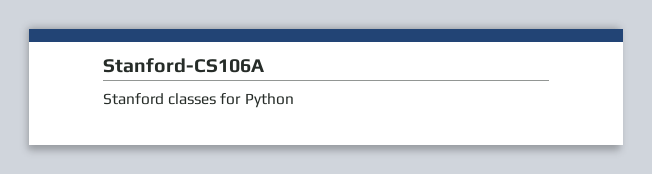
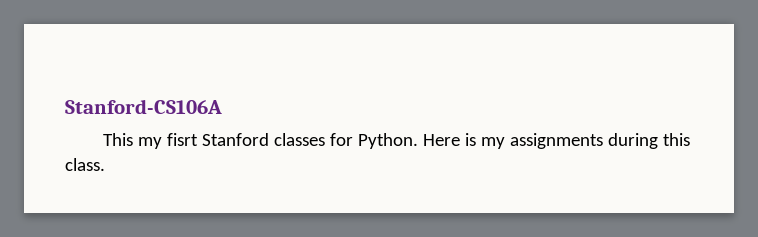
- Stanford classes for Python
+ This my fisrt Stanford classes for Python. Here is my assignments during this class.

